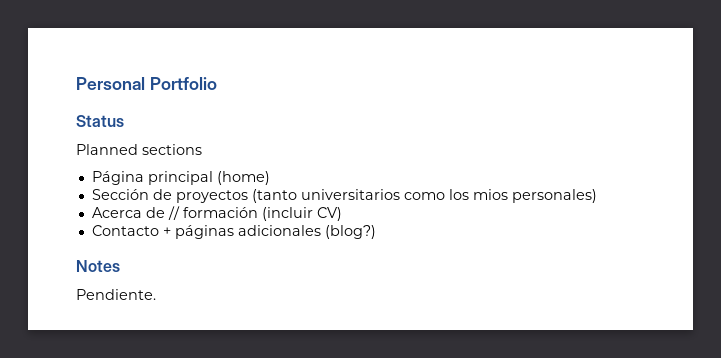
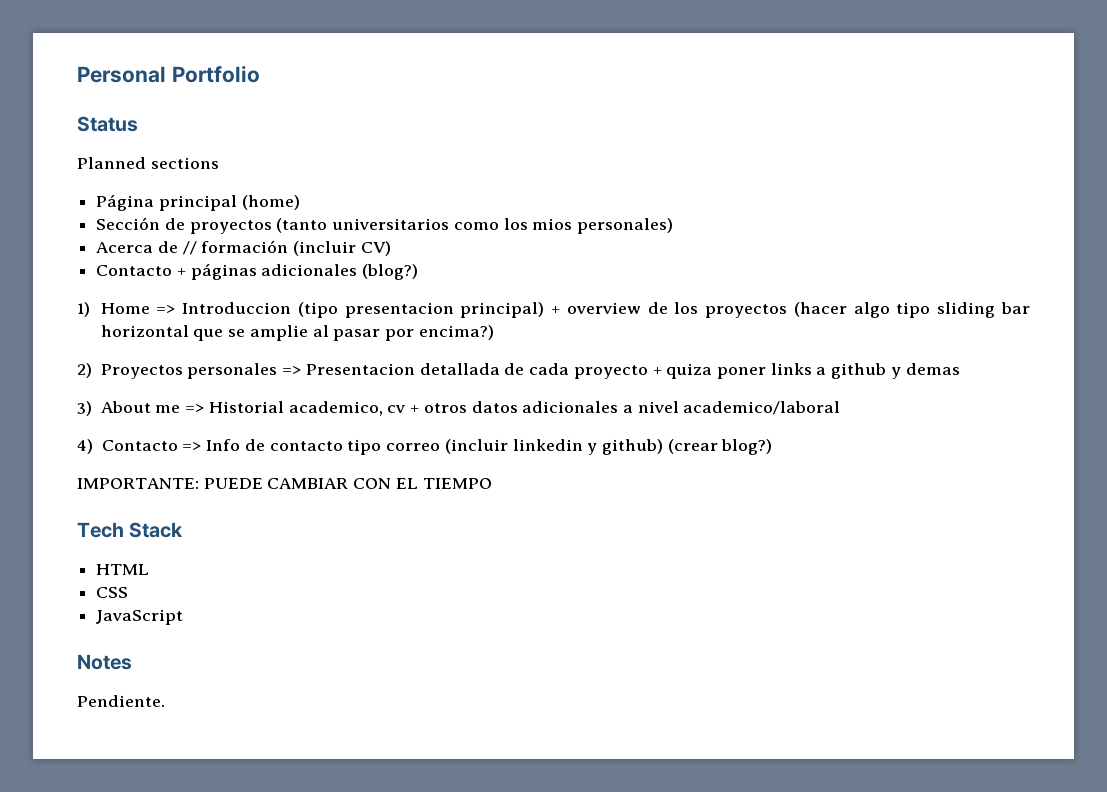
+ 1) Home => Introduccion (tipo presentacion principal) + overview de los proyectos (hacer algo tipo sliding bar horizontal que se amplie al pasar por encima?)
+ 2) Proyectos personales => Presentacion detallada de cada proyecto + quiza poner links a github y demas
+ 3) About me => Historial academico, cv + otros datos adicionales a nivel academico/laboral
+ 4) Contacto => Info de contacto tipo correo (incluir linkedin y github) (crear blog?)
+ IMPORTANTE: PUEDE CAMBIAR CON EL TIEMPO
+ Tech Stack
+ HTML
+ CSS
+ JavaScript

